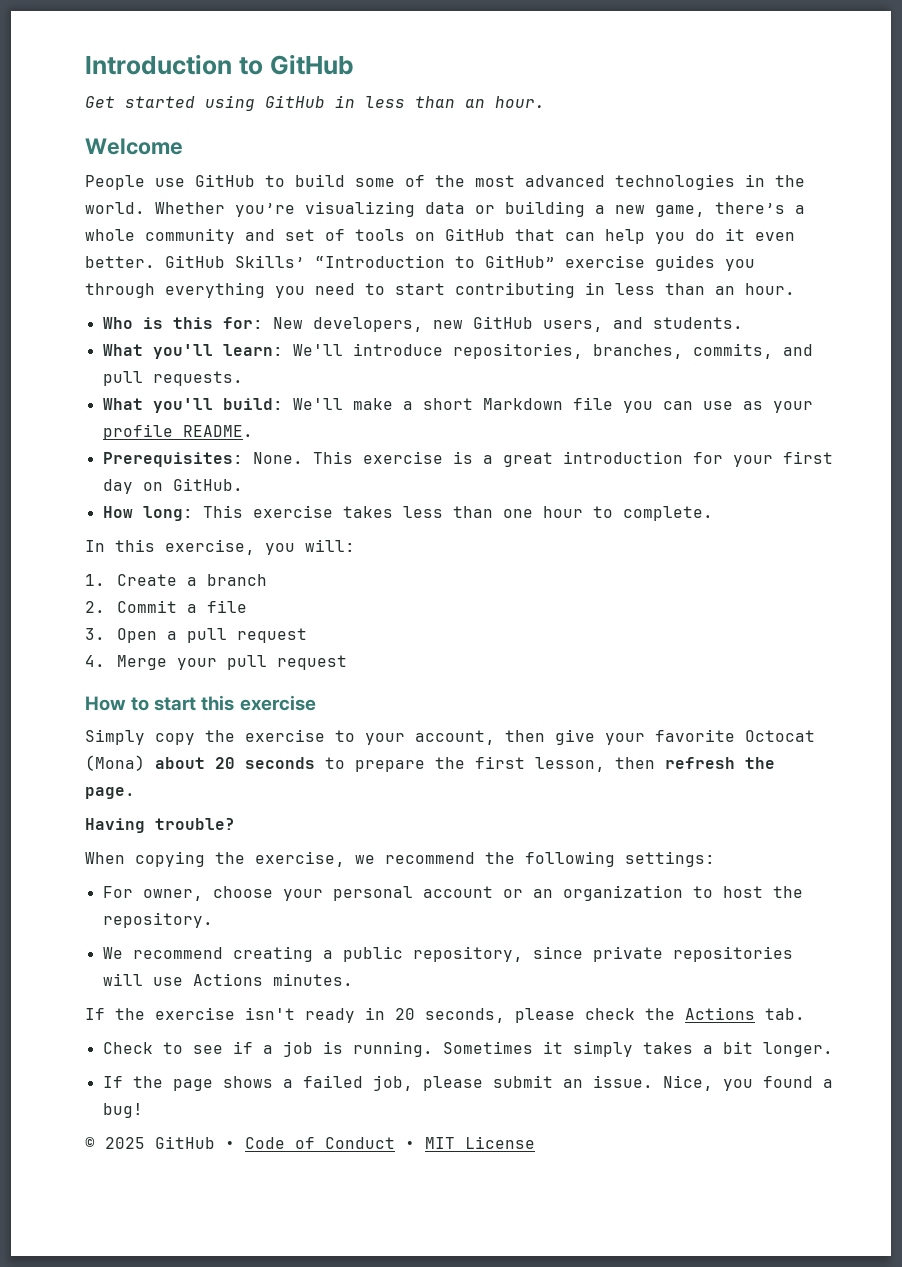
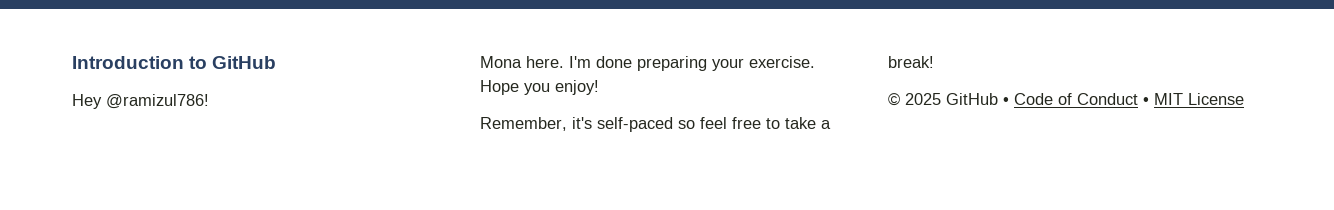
- Get started using GitHub in less than an hour.
- Welcome
- People use GitHub to build some of the most advanced technologies in the world. Whether you’re visualizing data or building a new game, there’s a whole community and set of tools on GitHub that can help you do it even better. GitHub Skills’ “Introduction to GitHub” exercise guides you through everything you need to start contributing in less than an hour.
- Who is this for: New developers, new GitHub users, and students.
- What you'll learn: We'll introduce repositories, branches, commits, and pull requests.
- What you'll build: We'll make a short Markdown file you can use as your profile README.
- Prerequisites: None. This exercise is a great introduction for your first day on GitHub.
- How long: This exercise takes less than one hour to complete.
- In this exercise, you will:
- 1. Create a branch
- 2. Commit a file
- 3. Open a pull request
- 4. Merge your pull request
- How to start this exercise
- Simply copy the exercise to your account, then give your favorite Octocat (Mona) about 20 seconds to prepare the first lesson, then refresh the page.
- Having trouble?
- When copying the exercise, we recommend the following settings:
- For owner, choose your personal account or an organization to host the repository.
- We recommend creating a public repository, since private repositories will use Actions minutes.
- If the exercise isn't ready in 20 seconds, please check the Actions tab.
- Check to see if a job is running. Sometimes it simply takes a bit longer.
- If the page shows a failed job, please submit an issue. Nice, you found a bug!
+ Hey @ramizul786!
+ Mona here. I'm done preparing your exercise. Hope you enjoy!
+ Remember, it's self-paced so feel free to take a break!

